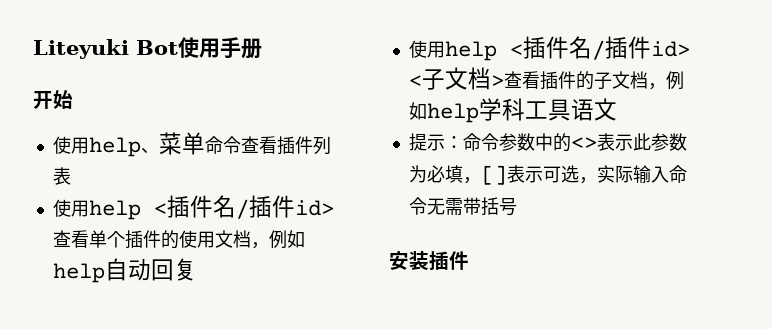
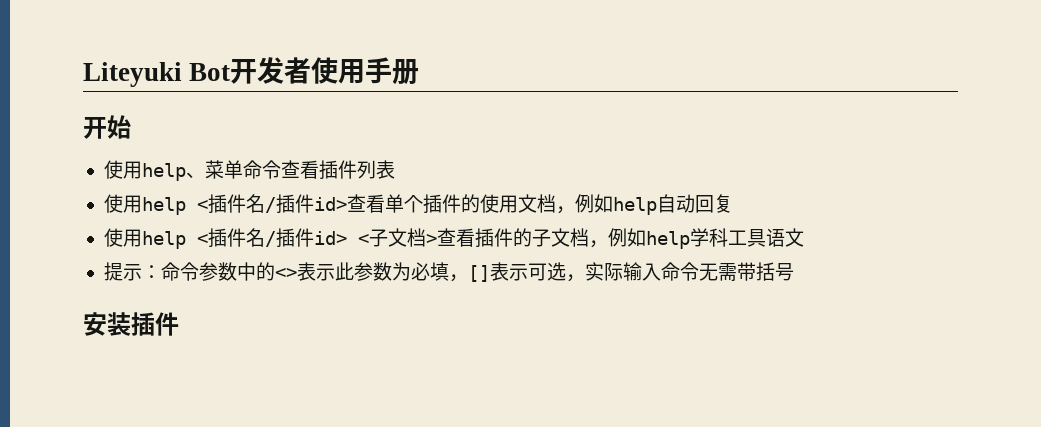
- Liteyuki Bot使用手册
+ Liteyuki Bot开发者使用手册

